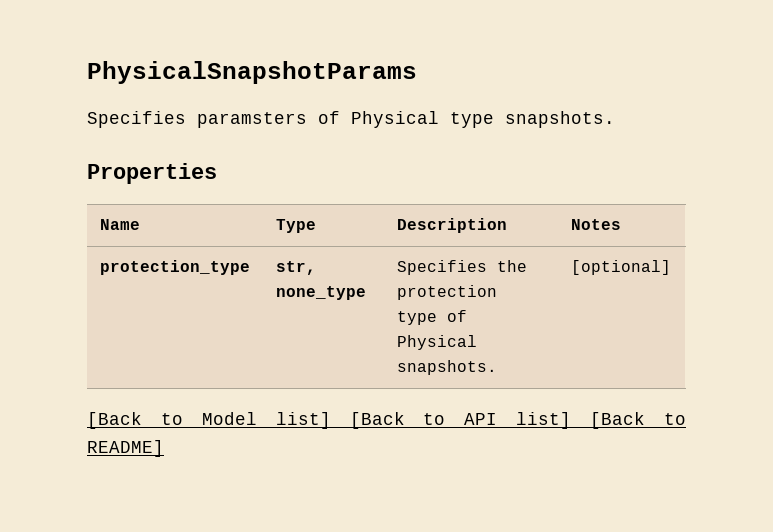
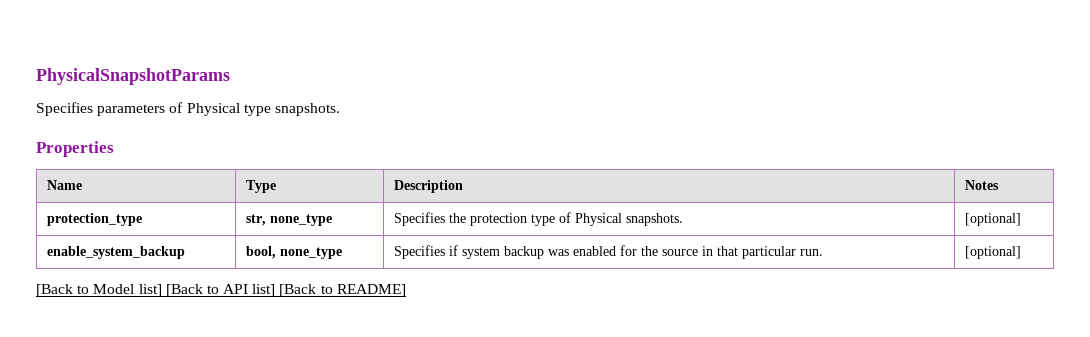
- Specifies paramsters of Physical type snapshots.
+ Specifies parameters of Physical type snapshots.
+ enable_system_backup | bool, none_type | Specifies if system backup was enabled for the source in that particular run. | [optional]

